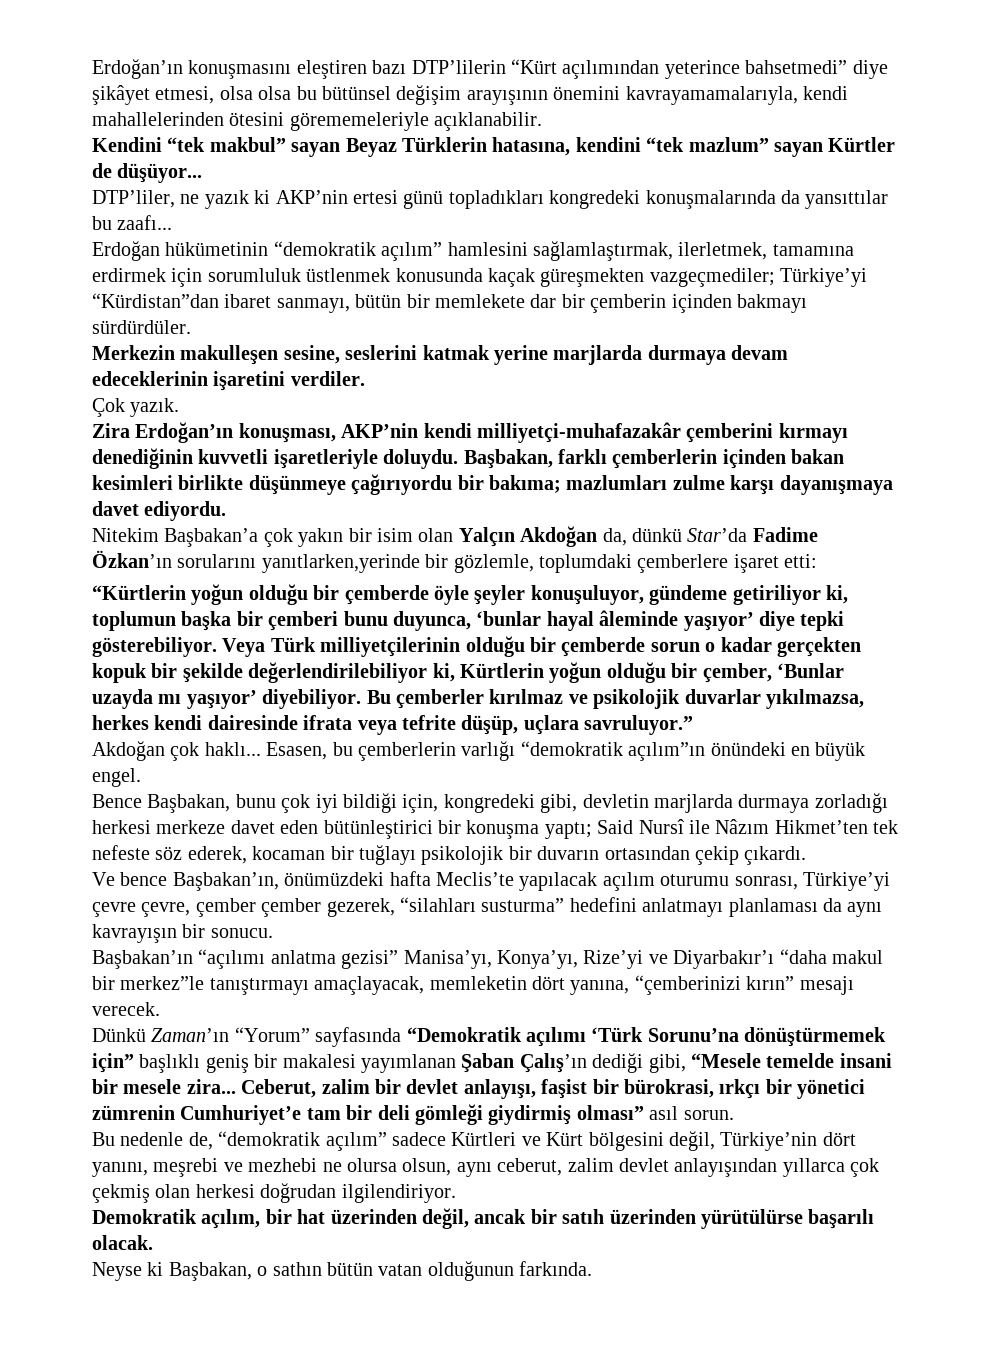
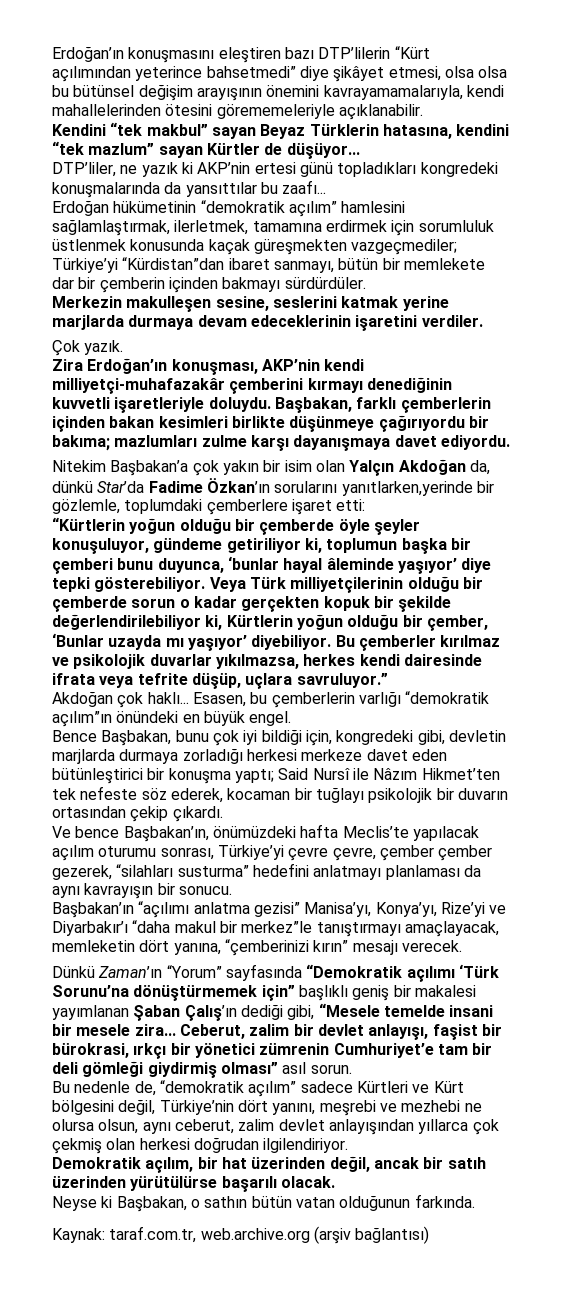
+ Kaynak: taraf.com.tr, web.archive.org (arşiv bağlantısı)

